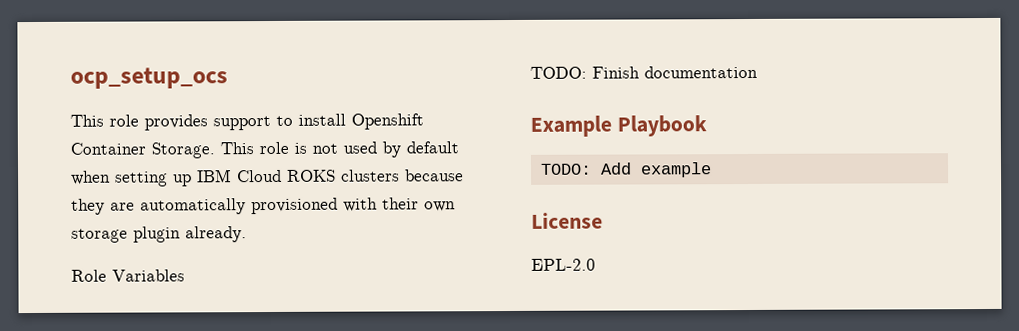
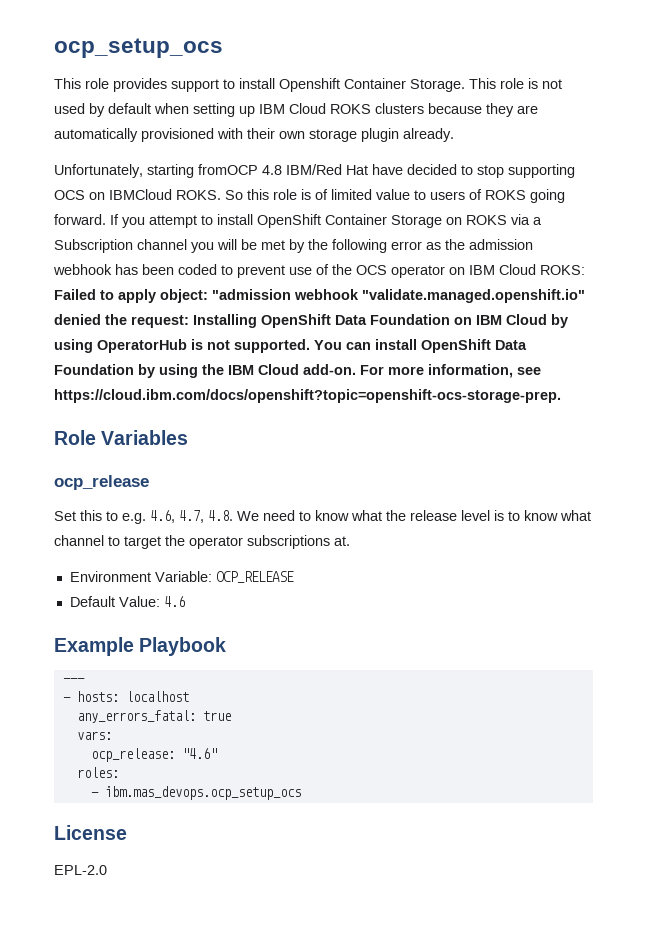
+ Unfortunately, starting fromOCP 4.8 IBM/Red Hat have decided to stop supporting OCS on IBMCloud ROKS. So this role is of limited value to users of ROKS going forward. If you attempt to install OpenShift Container Storage on ROKS via a Subscription channel you will be met by the following error as the admission webhook has been coded to prevent use of the OCS operator on IBM Cloud ROKS: Failed to apply object: "admission webhook "validate.managed.openshift.io" denied the request: Installing OpenShift Data Foundation on IBM Cloud by using OperatorHub is not supported. You can install OpenShift Data Foundation by using the IBM Cloud add-on. For more information, see https://cloud.ibm.com/docs/openshift?topic=openshift-ocs-storage-prep.
  Role Variables
- TODO: Finish documentation
+ ocp_release
+ Set this to e.g. 4.6, 4.7, 4.8. We need to know what the release level is to know what channel to target the operator subscriptions at.
+ Environment Variable: OCP_RELEASE
+ Default Value: 4.6
  Example Playbook
- TODO: Add example
+ ---
+ - hosts: localhost
+ any_errors_fatal: true
+ vars:
+ ocp_release: "4.6"
+ roles:
+ - ibm.mas_devops.ocp_setup_ocs

